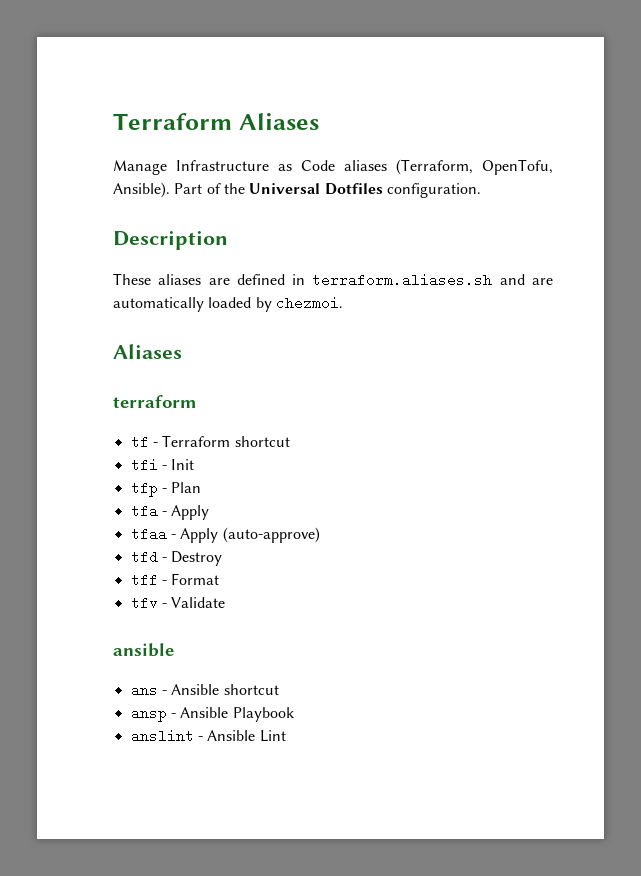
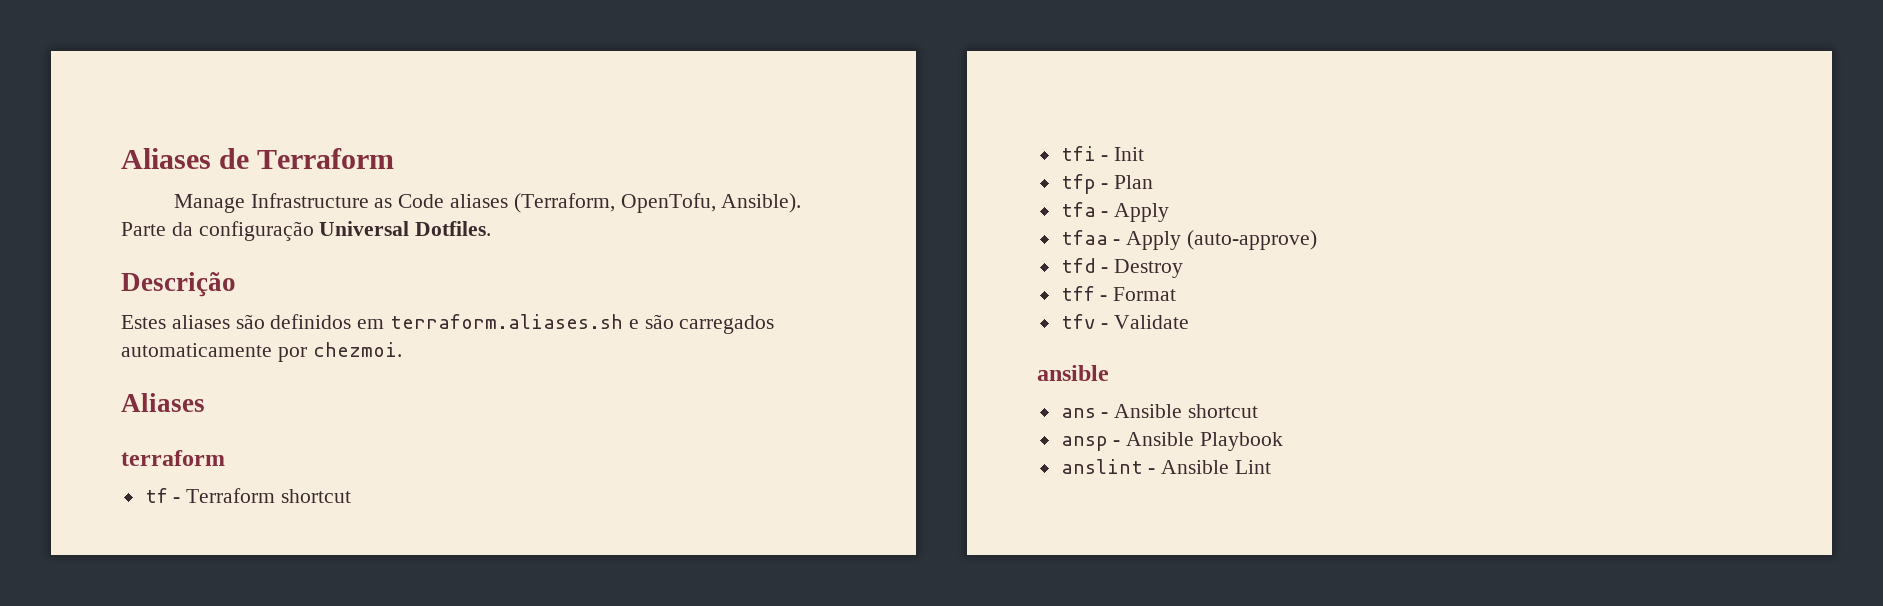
- Terraform Aliases
+ Aliases de Terraform
- Part of the Universal Dotfiles configuration.
- Description
- These aliases are defined in terraform.aliases.sh and are automatically loaded by chezmoi.
+ Parte da configuração Universal Dotfiles.
+ Descrição
+ Estes aliases são definidos em terraform.aliases.sh e são carregados automaticamente por chezmoi.

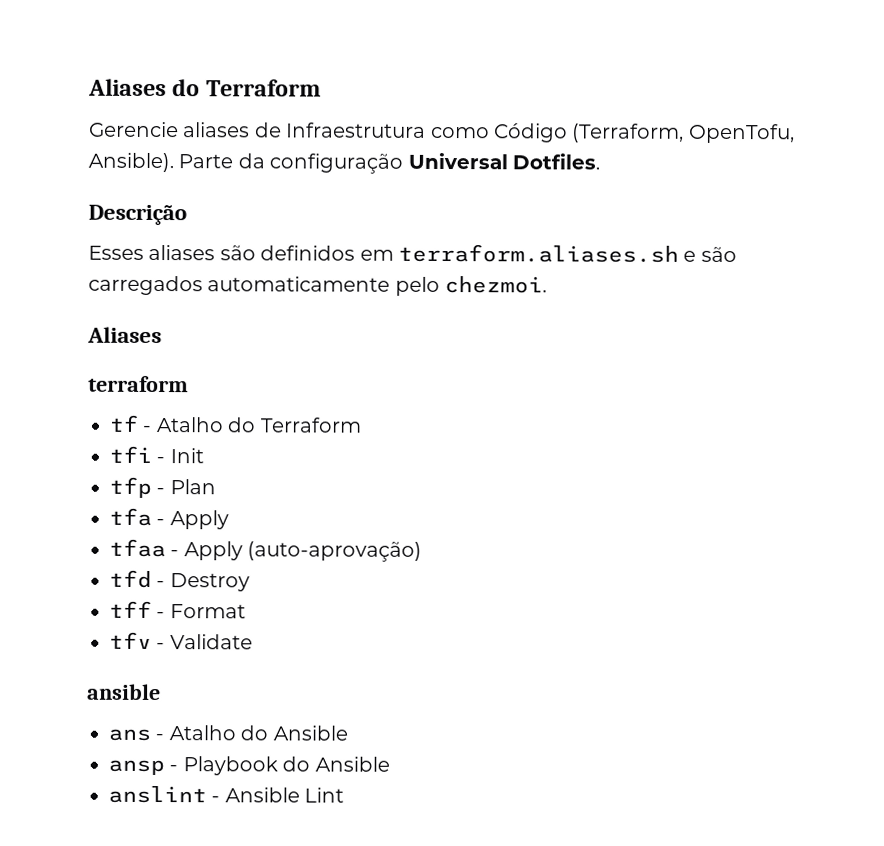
- Aliases de Terraform
- Manage Infrastructure as Code aliases (Terraform, OpenTofu, Ansible).
+ Aliases do Terraform
+ Gerencie aliases de Infraestrutura como Código (Terraform, OpenTofu, Ansible).
- Estes aliases são definidos em terraform.aliases.sh e são carregados automaticamente por chezmoi.
+ Esses aliases são definidos em terraform.aliases.sh e são carregados automaticamente pelo chezmoi.
- tf - Terraform shortcut
+ tf - Atalho do Terraform
- tfaa - Apply (auto-approve)
+ tfaa - Apply (auto-aprovação)
- ans - Ansible shortcut
+ ans - Atalho do Ansible
- ansp - Ansible Playbook
+ ansp - Playbook do Ansible

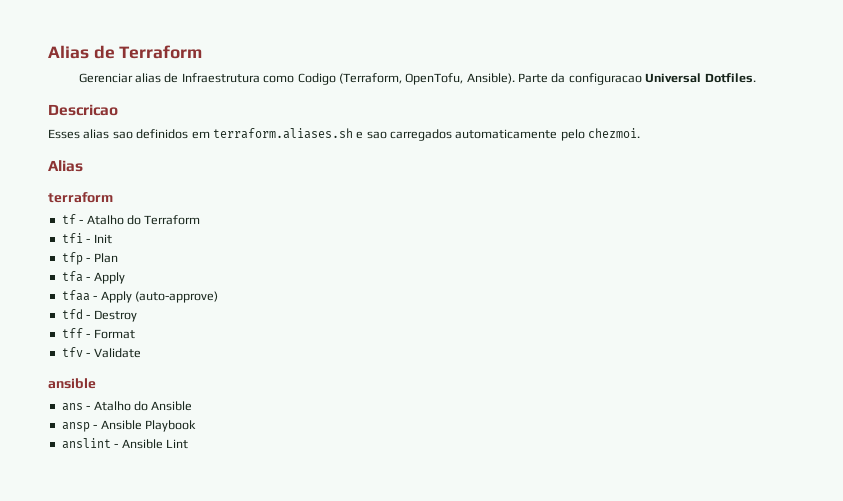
- Aliases do Terraform
- Gerencie aliases de Infraestrutura como Código (Terraform, OpenTofu, Ansible).
+ Alias de Terraform
+ Gerenciar alias de Infraestrutura como Codigo (Terraform, OpenTofu, Ansible).
- Parte da configuração Universal Dotfiles.
+ Parte da configuracao Universal Dotfiles.
- Descrição
+ Descricao
- Esses aliases são definidos em terraform.aliases.sh e são carregados automaticamente pelo chezmoi.
- Aliases
+ Esses alias sao definidos em terraform.aliases.sh e sao carregados automaticamente pelo chezmoi.
+ Alias
- tfaa - Apply (auto-aprovação)
+ tfaa - Apply (auto-approve)
- ansp - Playbook do Ansible
+ ansp - Ansible Playbook

